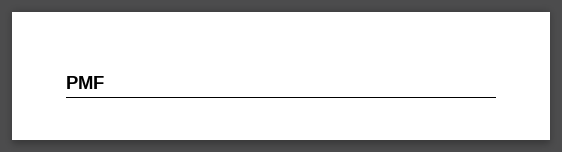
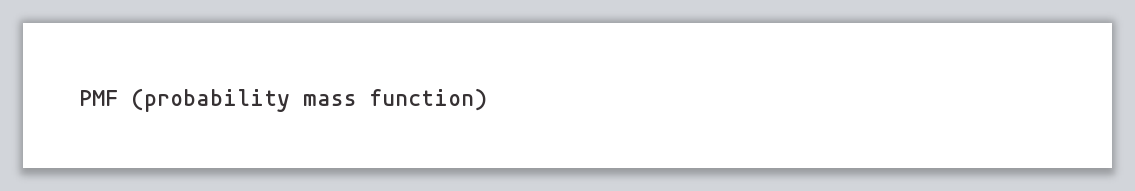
- PMF
+ PMF (probability mass function)

